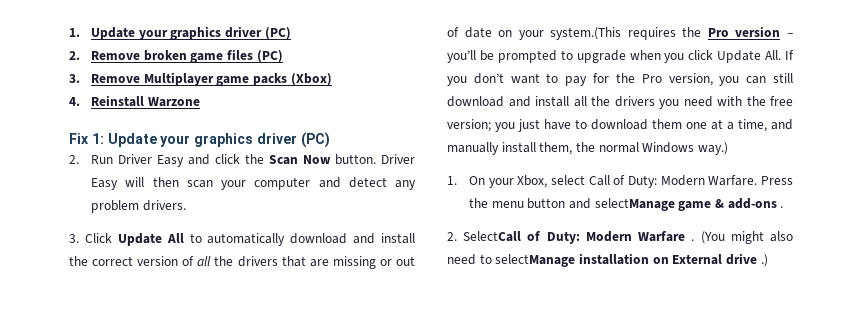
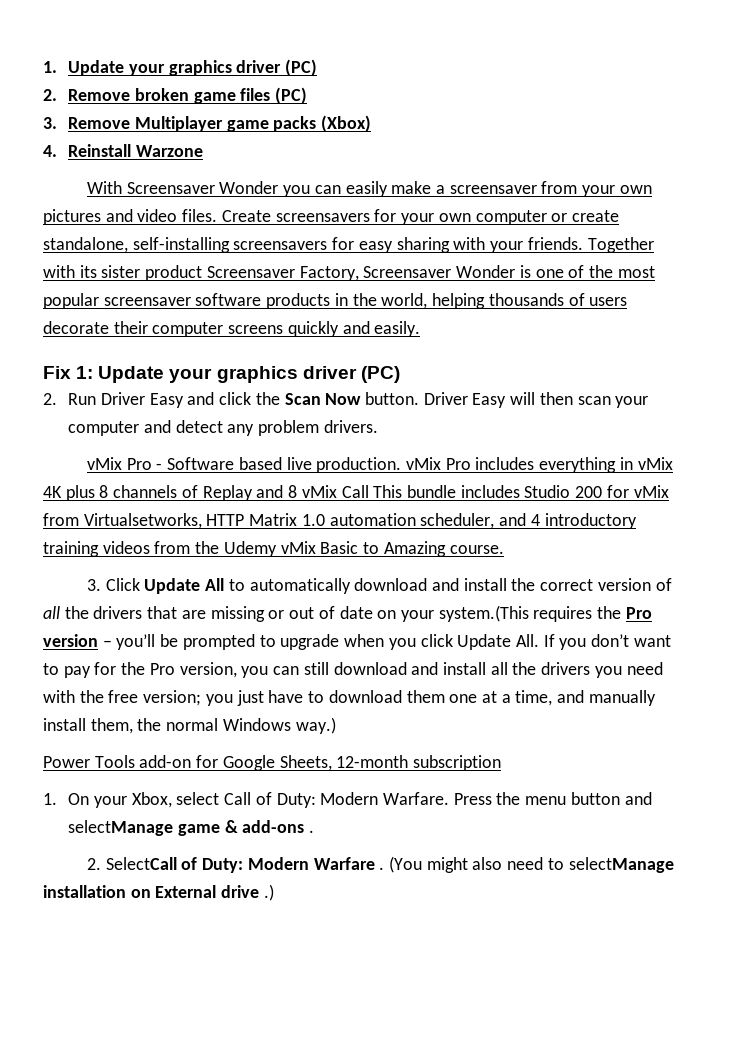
+ With Screensaver Wonder you can easily make a screensaver from your own pictures and video files. Create screensavers for your own computer or create standalone, self-installing screensavers for easy sharing with your friends. Together with its sister product Screensaver Factory, Screensaver Wonder is one of the most popular screensaver software products in the world, helping thousands of users decorate their computer screens quickly and easily.
+ vMix Pro - Software based live production. vMix Pro includes everything in vMix 4K plus 8 channels of Replay and 8 vMix Call This bundle includes Studio 200 for vMix from Virtualsetworks, HTTP Matrix 1.0 automation scheduler, and 4 introductory training videos from the Udemy vMix Basic to Amazing course.
+ Power Tools add-on for Google Sheets, 12-month subscription

